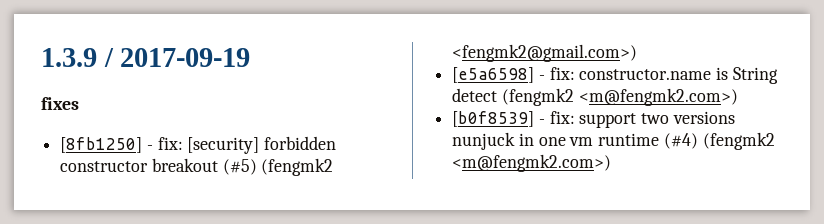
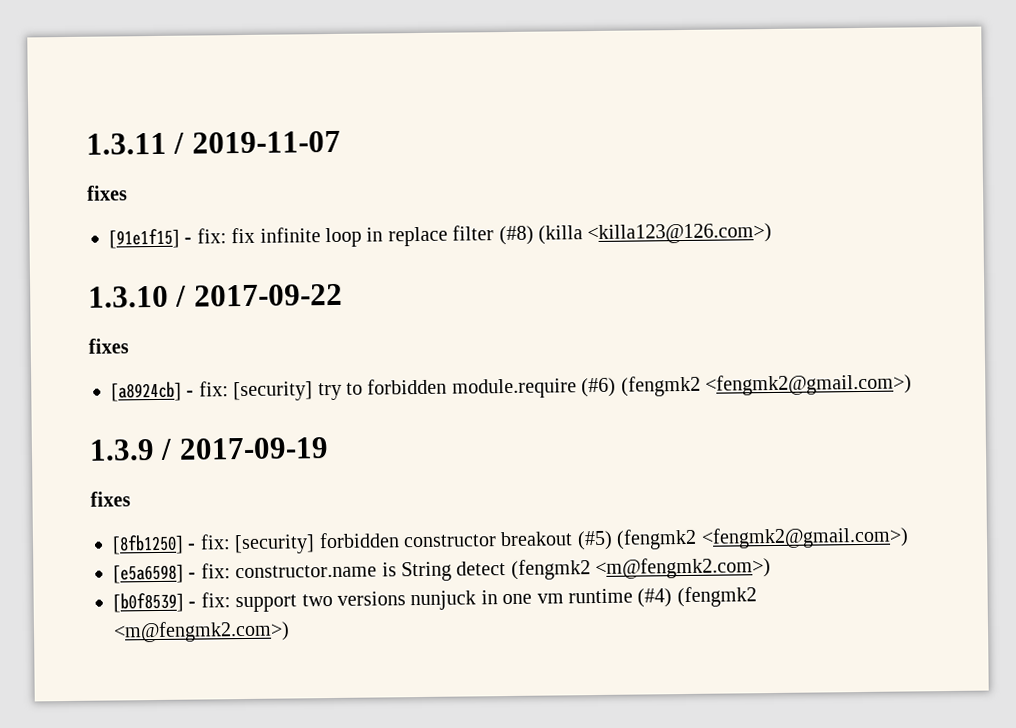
+ 1.3.11 / 2019-11-07
+ fixes
+ [91e1f15] - fix: fix infinite loop in replace filter (#8) (killa <killa123@126.com>)
+ 1.3.10 / 2017-09-22
+ fixes
+ [a8924cb] - fix: [security] try to forbidden module.require (#6) (fengmk2 <fengmk2@gmail.com>)

